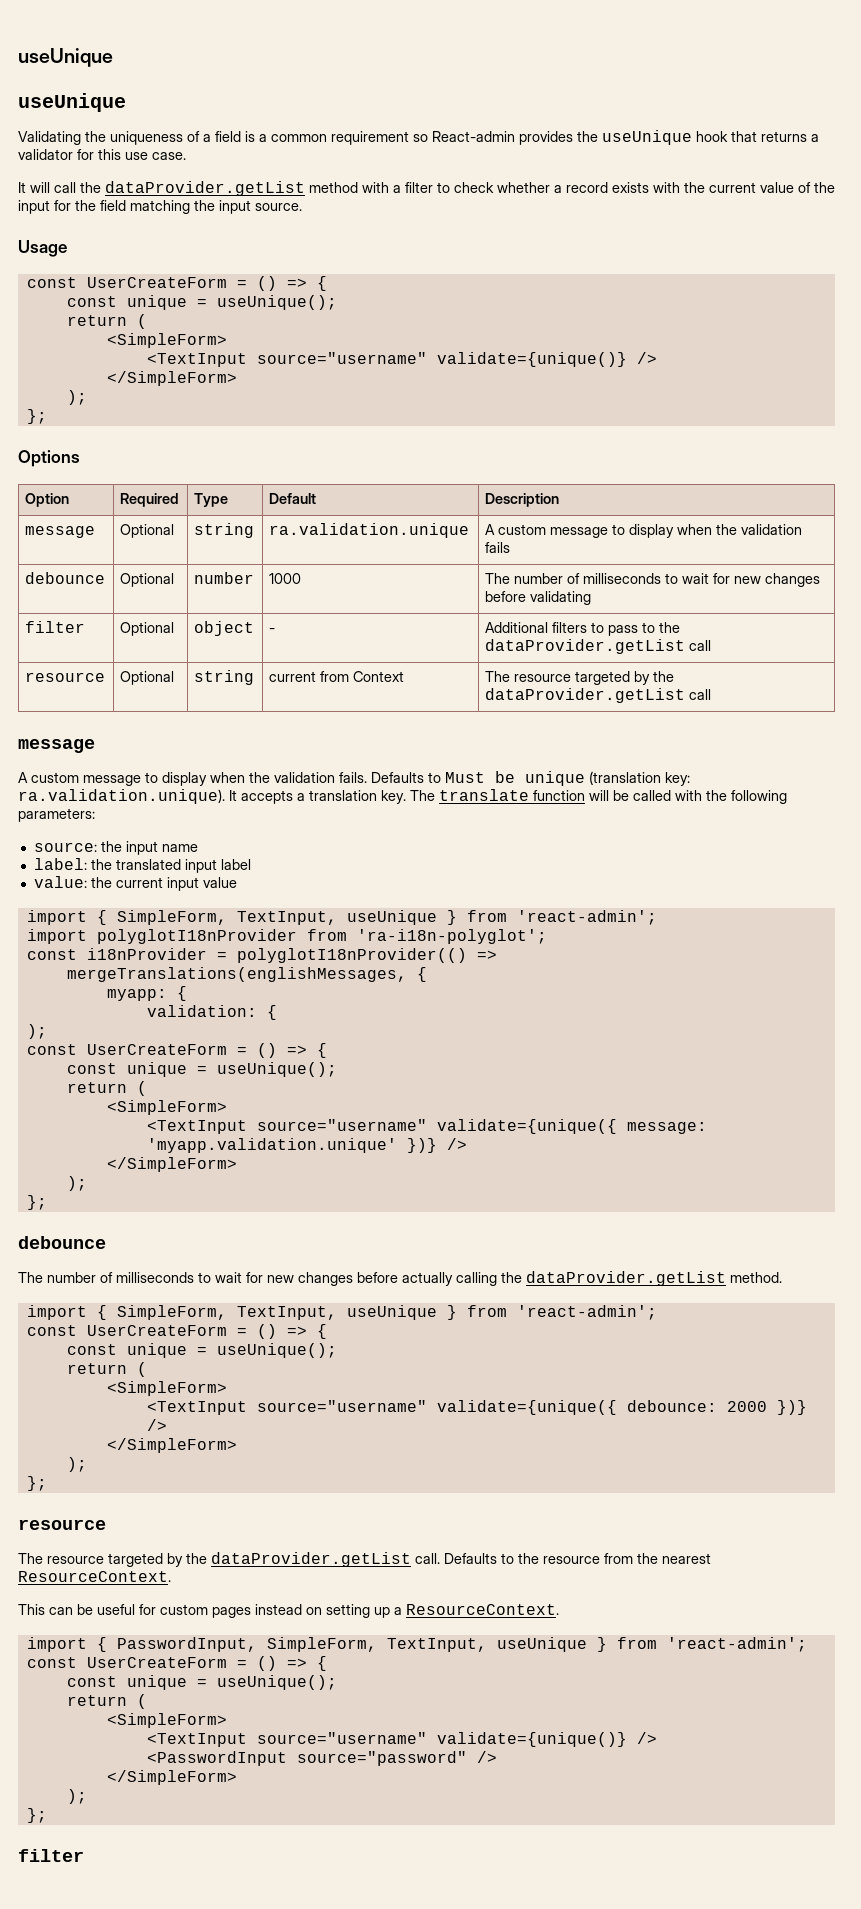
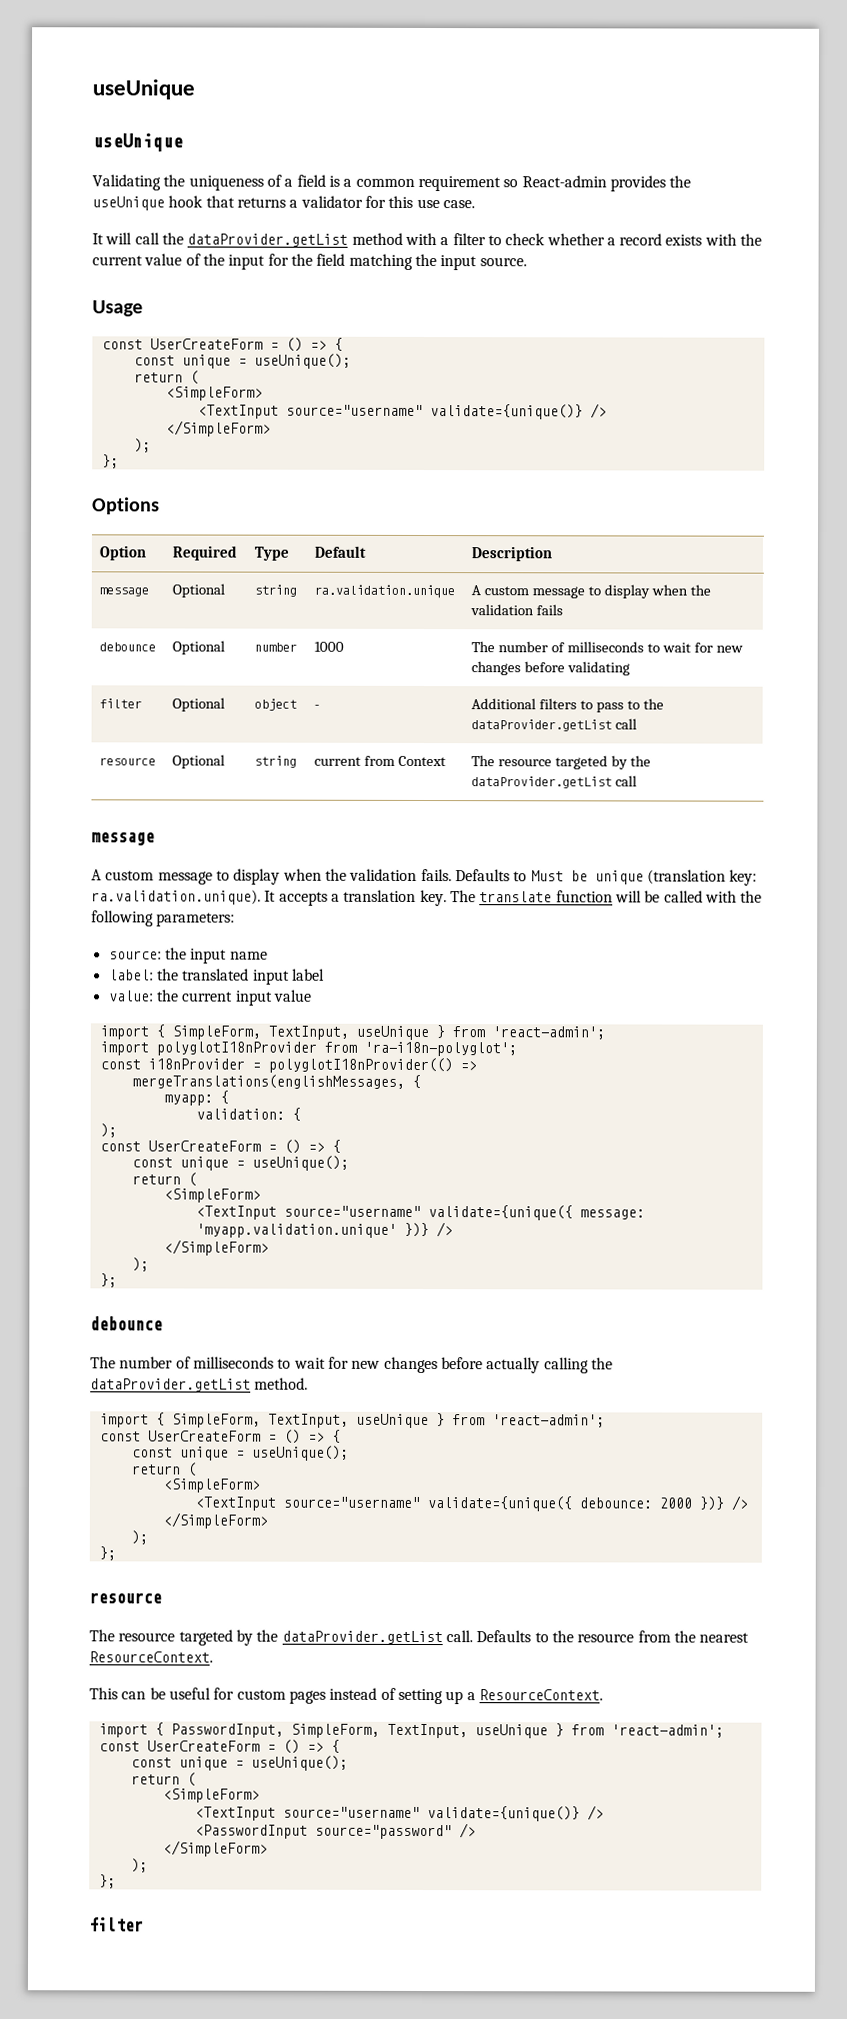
- This can be useful for custom pages instead on setting up a ResourceContext.
+ This can be useful for custom pages instead of setting up a ResourceContext.

